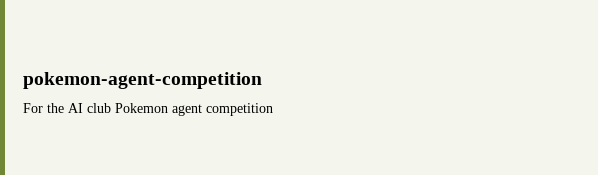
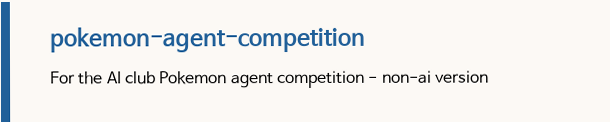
- For the AI club Pokemon agent competition
+ For the AI club Pokemon agent competition - non-ai version

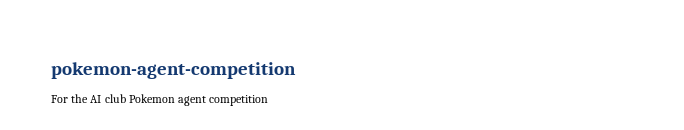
- For the AI club Pokemon agent competition - non-ai version
+ For the AI club Pokemon agent competition

